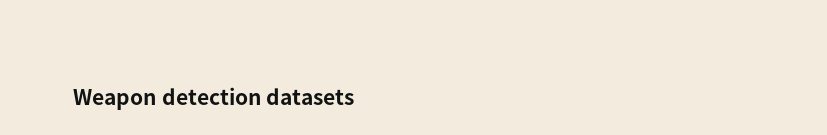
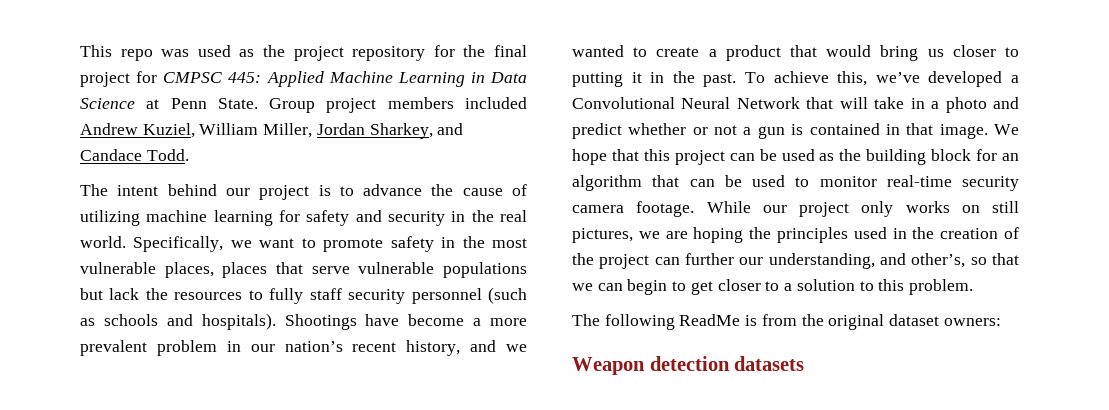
+ This repo was used as the project repository for the final project for CMPSC 445: Applied Machine Learning in Data Science at Penn State. Group project members included Andrew Kuziel, William Miller, Jordan Sharkey, and Candace Todd.
+ The intent behind our project is to advance the cause of utilizing machine learning for safety and security in the real world. Specifically, we want to promote safety in the most vulnerable places, places that serve vulnerable populations but lack the resources to fully staff security personnel (such as schools and hospitals). Shootings have become a more prevalent problem in our nation’s recent history, and we wanted to create a product that would bring us closer to putting it in the past. To achieve this, we’ve developed a Convolutional Neural Network that will take in a photo and predict whether or not a gun is contained in that image. We hope that this project can be used as the building block for an algorithm that can be used to monitor real-time security camera footage. While our project only works on still pictures, we are hoping the principles used in the creation of the project can further our understanding, and other’s, so that we can begin to get closer to a solution to this problem.
+ The following ReadMe is from the original dataset owners:

